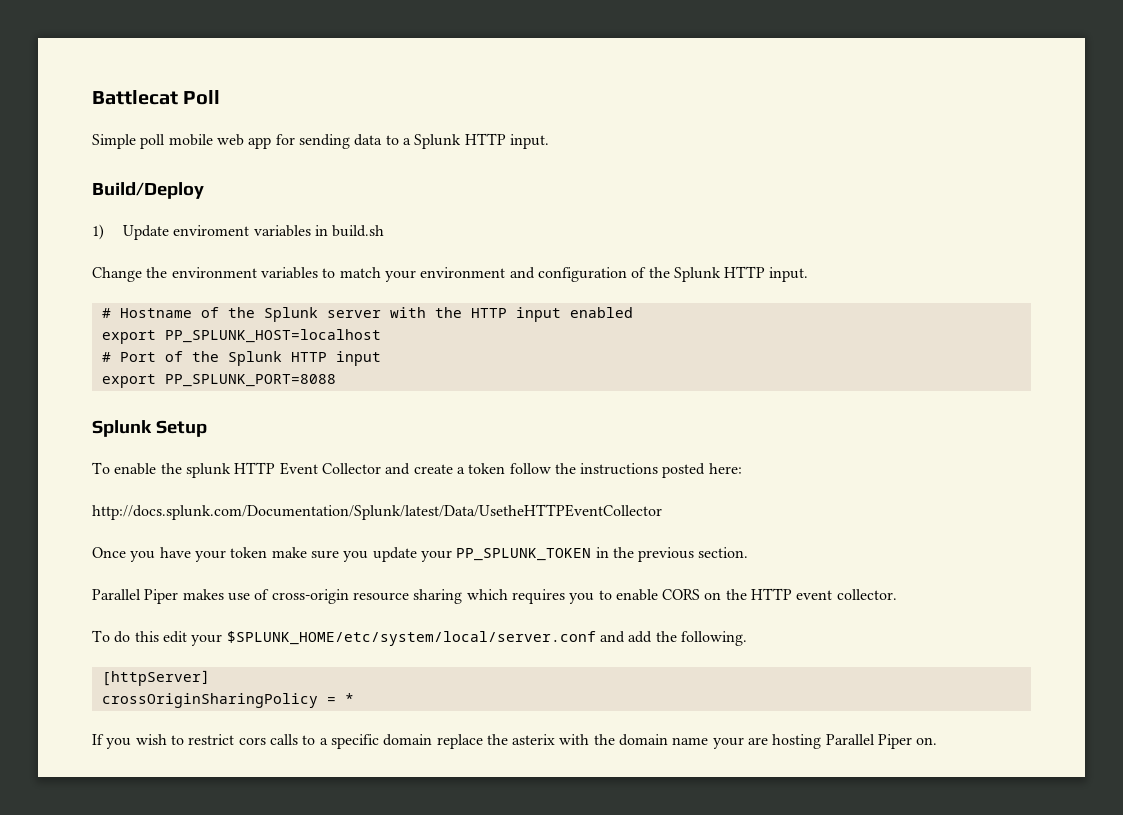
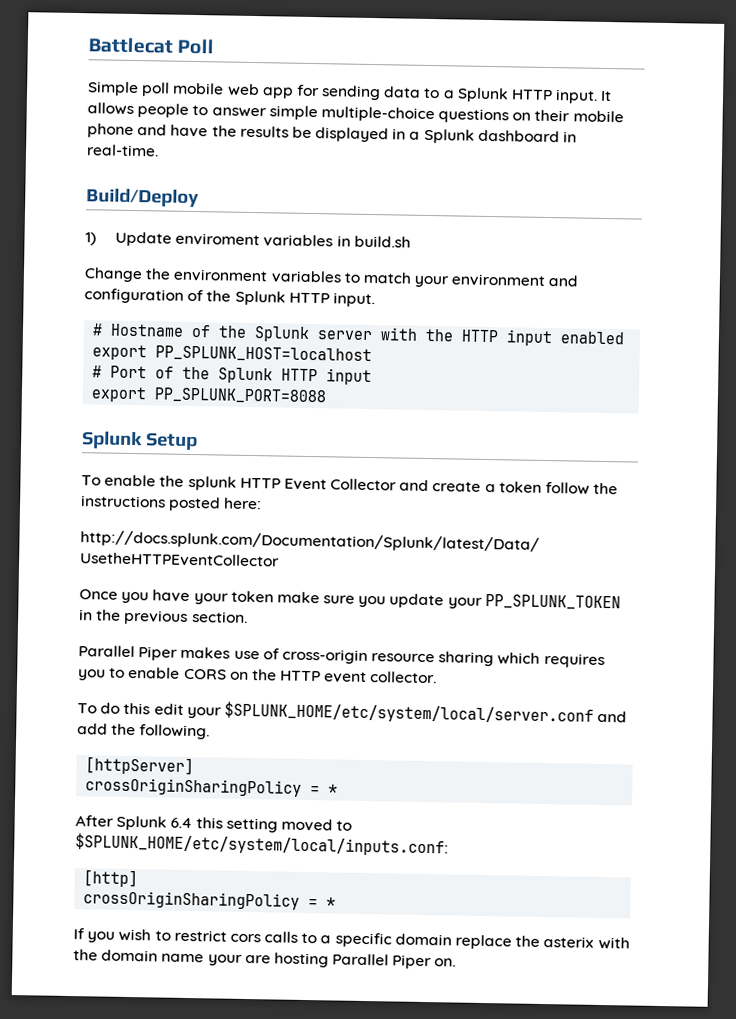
+ It allows people to answer simple multiple-choice questions on their mobile phone and have the results be displayed in a Splunk dashboard in real-time.
+ After Splunk 6.4 this setting moved to $SPLUNK_HOME/etc/system/local/inputs.conf:
+ [http]
+ crossOriginSharingPolicy = *

